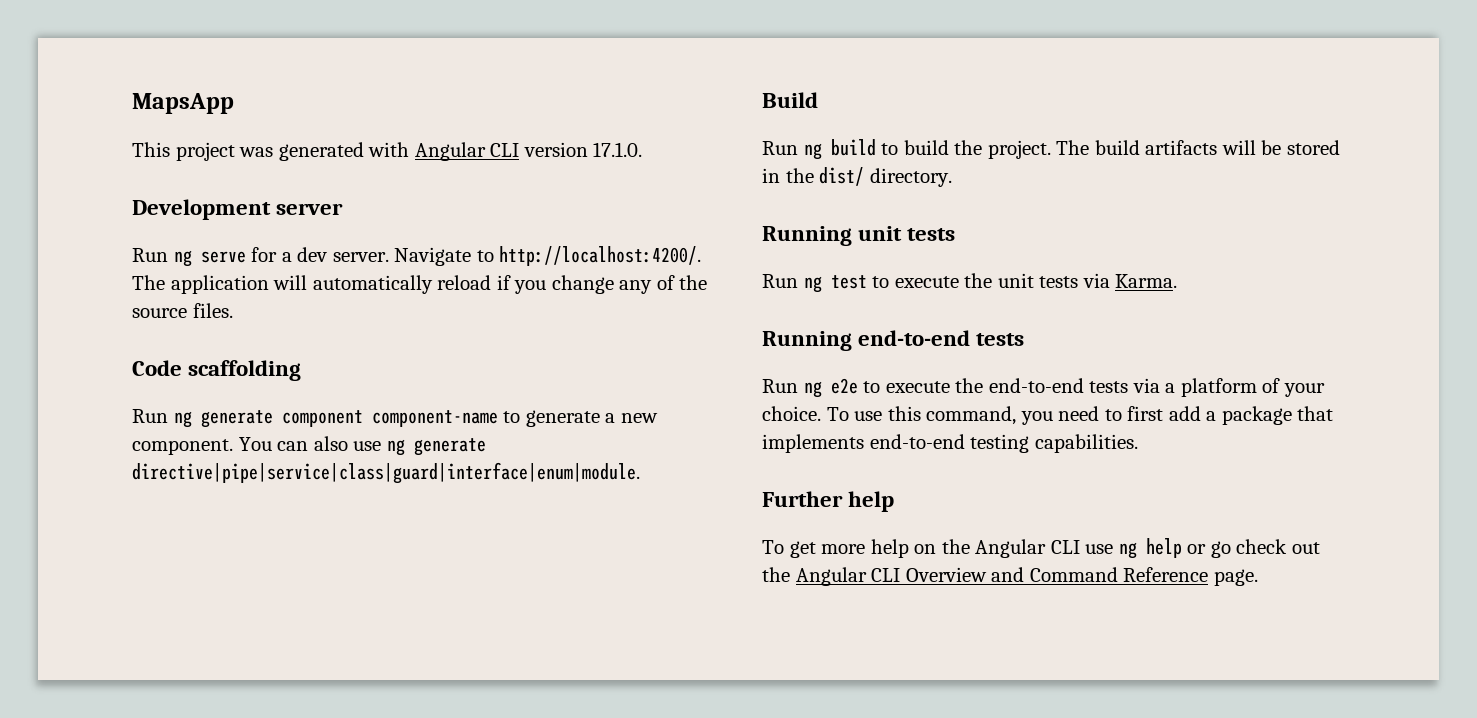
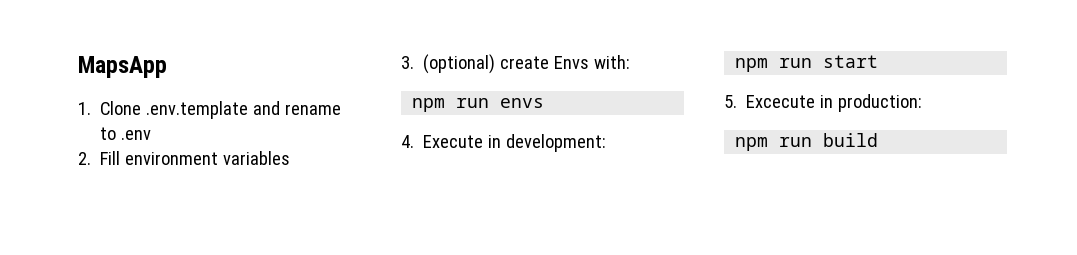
- This project was generated with Angular CLI version 17.1.0.
- Development server
- Run ng serve for a dev server. Navigate to http://localhost:4200/. The application will automatically reload if you change any of the source files.
- Code scaffolding
- Run ng generate component component-name to generate a new component. You can also use ng generate directive|pipe|service|class|guard|interface|enum|module.
- Build
- Run ng build to build the project. The build artifacts will be stored in the dist/ directory.
- Running unit tests
- Run ng test to execute the unit tests via Karma.
- Running end-to-end tests
- Run ng e2e to execute the end-to-end tests via a platform of your choice. To use this command, you need to first add a package that implements end-to-end testing capabilities.
- Further help
- To get more help on the Angular CLI use ng help or go check out the Angular CLI Overview and Command Reference page.
+ 1. Clone .env.template and rename to .env
+ 2. Fill environment variables
+ 3. (optional) create Envs with:
+ npm run envs
+ 4. Execute in development:
+ npm run start
+ 5. Excecute in production:
+ npm run build

